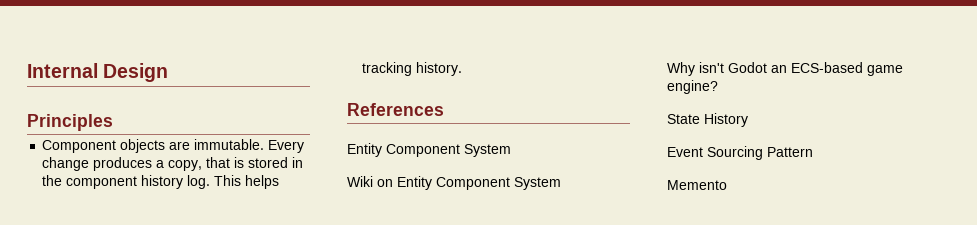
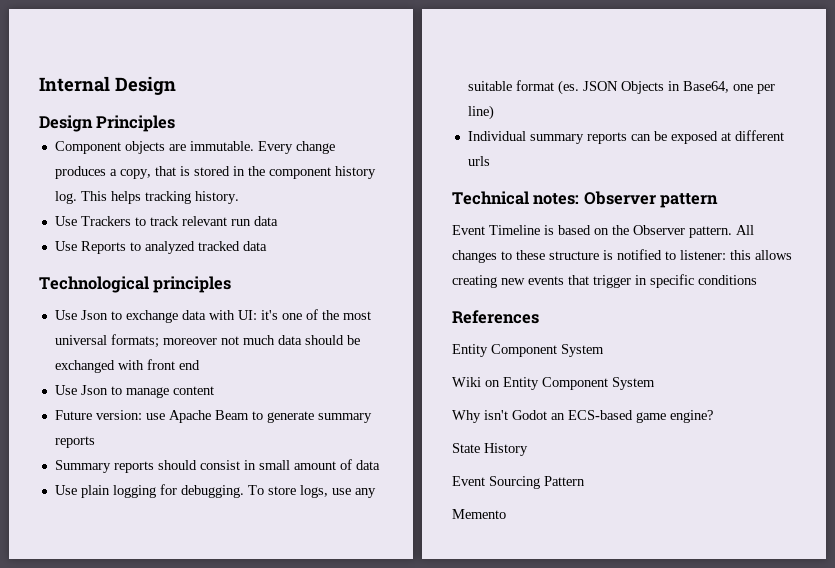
- Principles
+ Design Principles
+ Use Trackers to track relevant run data
+ Use Reports to analyzed tracked data
+ Technological principles
+ Use Json to exchange data with UI: it's one of the most universal formats; moreover not much data should be exchanged with front end
+ Use Json to manage content
+ Future version: use Apache Beam to generate summary reports
+ Summary reports should consist in small amount of data
+ Use plain logging for debugging. To store logs, use any suitable format (es. JSON Objects in Base64, one per line)
+ Individual summary reports can be exposed at different urls
+ Technical notes: Observer pattern
+ Event Timeline is based on the Observer pattern. All changes to these structure is notified to listener: this allows creating new events that trigger in specific conditions

